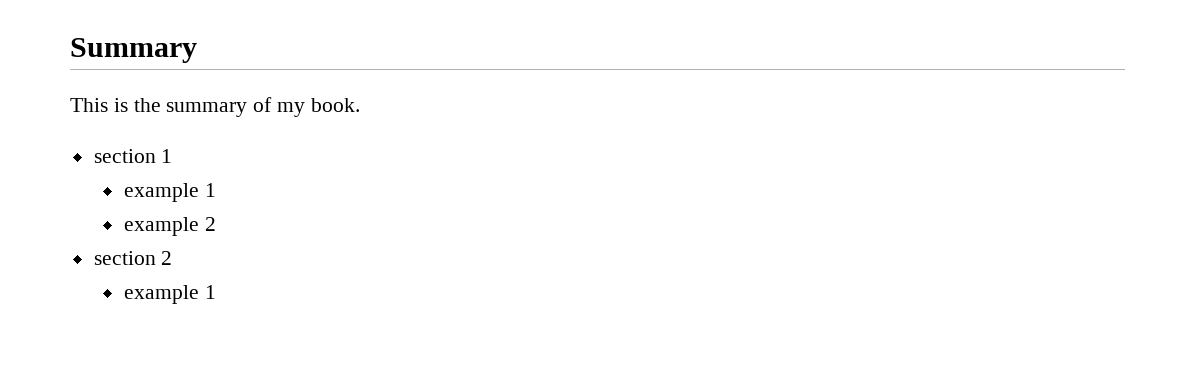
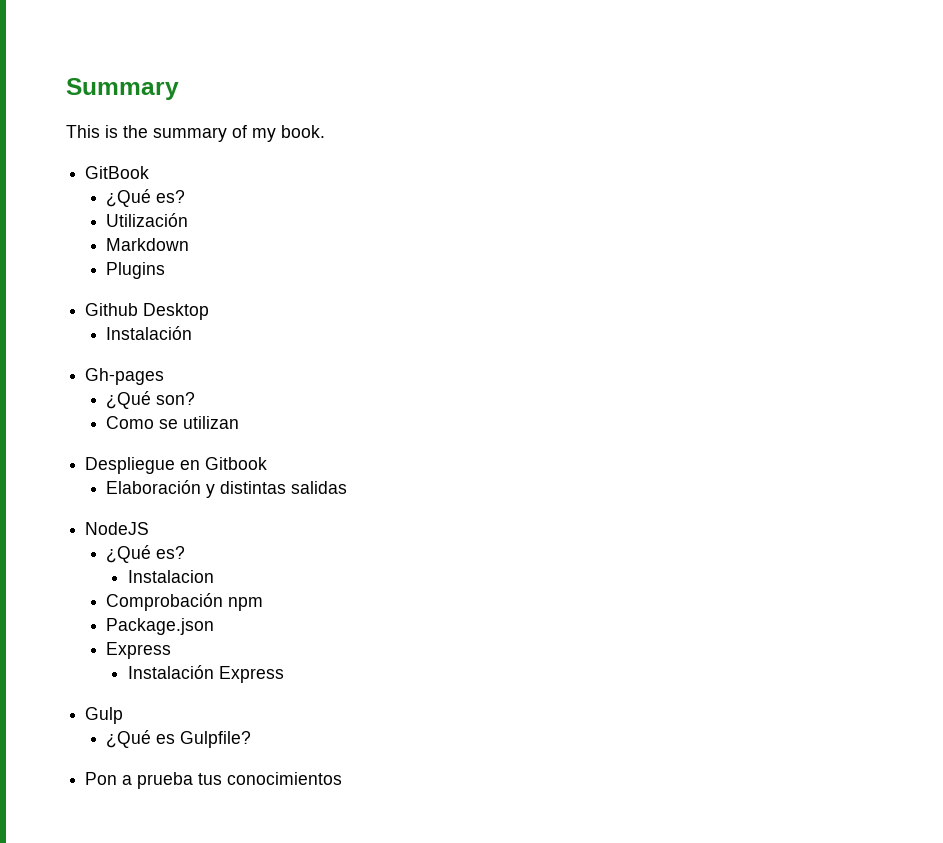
- section 1
- example 1
- example 2
- section 2
- example 1
+ GitBook
+ ¿Qué es?
+ Utilización
+ Markdown
+ Plugins
+ Github Desktop
+ Instalación
+ Gh-pages
+ ¿Qué son?
+ Como se utilizan
+ Despliegue en Gitbook
+ Elaboración y distintas salidas
+ NodeJS
+ ¿Qué es?
+ Instalacion
+ Comprobación npm
+ Package.json
+ Express
+ Instalación Express
+ Gulp
+ ¿Qué es Gulpfile?
+ Pon a prueba tus conocimientos

